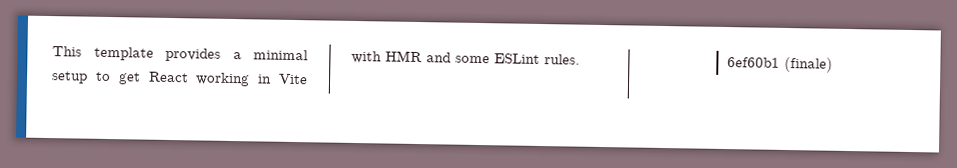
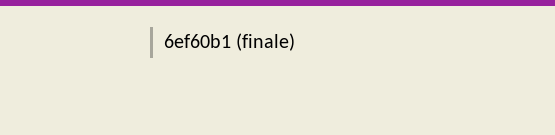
- This template provides a minimal setup to get React working in Vite with HMR and some ESLint rules.

